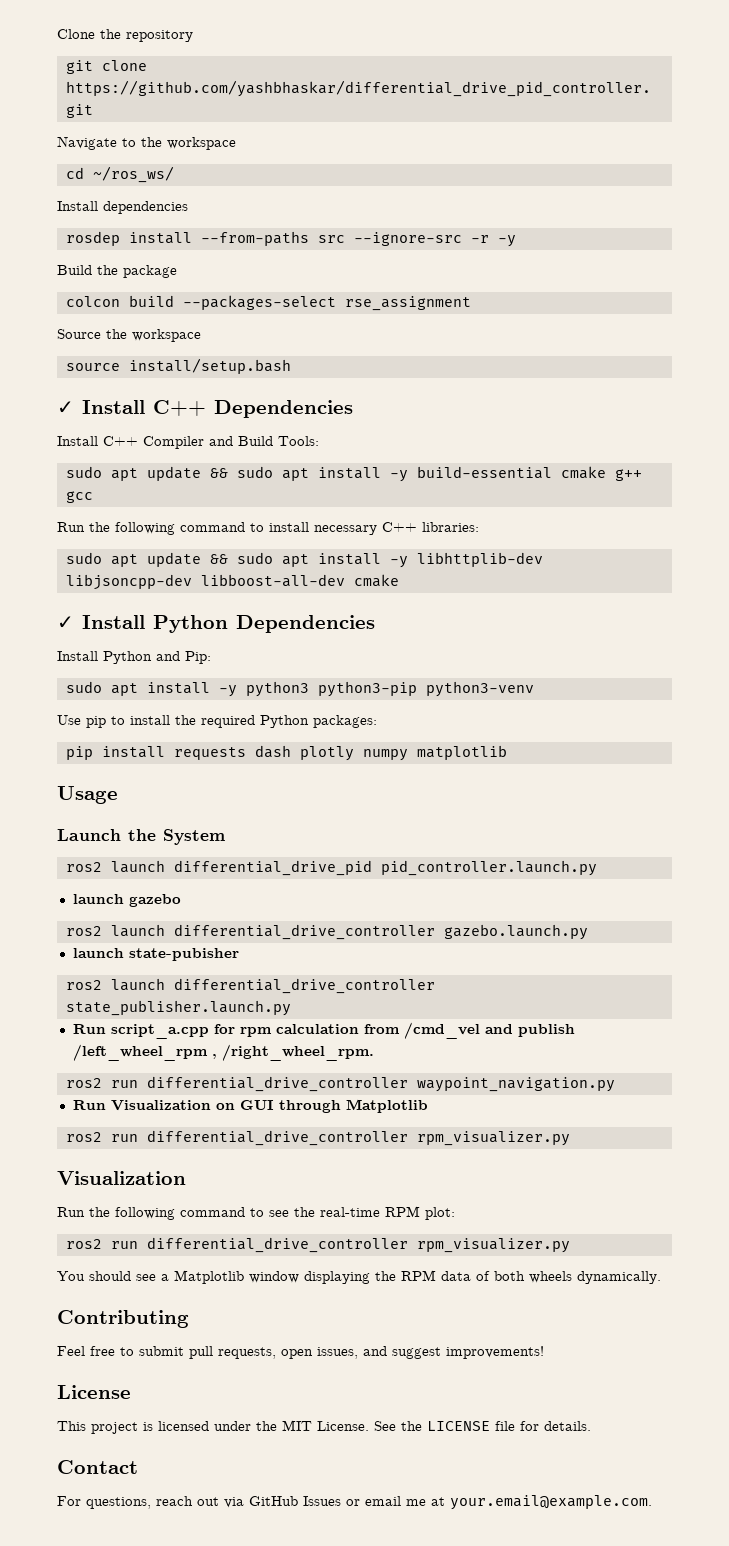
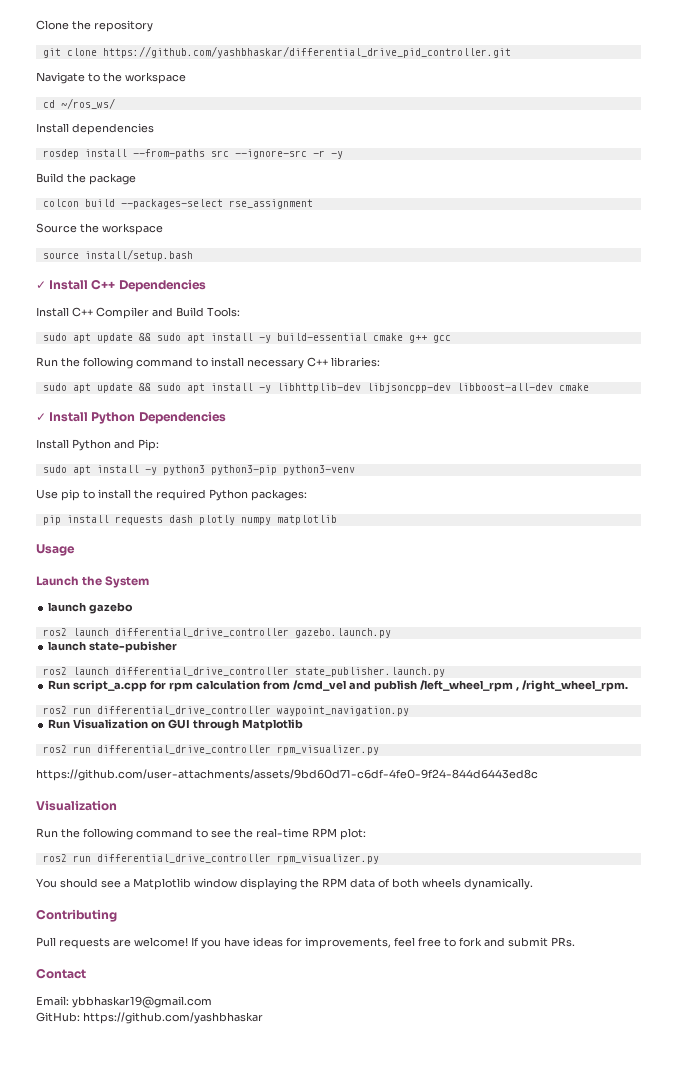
- ros2 launch differential_drive_pid pid_controller.launch.py
+ https://github.com/user-attachments/assets/9bd60d71-c6df-4fe0-9f24-844d6443ed8c
- Feel free to submit pull requests, open issues, and suggest improvements!
- License
- This project is licensed under the MIT License. See the LICENSE file for details.
+ Pull requests are welcome! If you have ideas for improvements, feel free to fork and submit PRs.
  Contact
- For questions, reach out via GitHub Issues or email me at your.email@example.com.
+ Email: ybbhaskar19@gmail.com
+ GitHub: https://github.com/yashbhaskar

